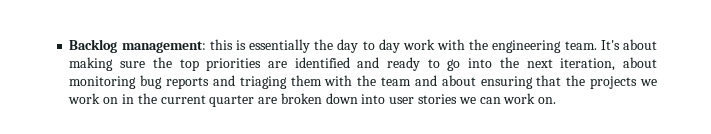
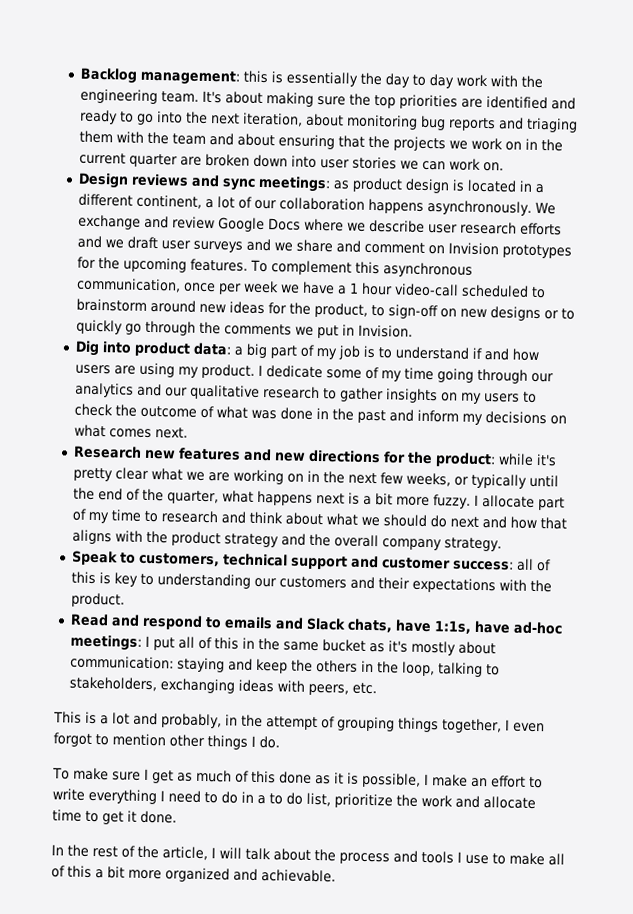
+ Design reviews and sync meetings: as product design is located in a different continent, a lot of our collaboration happens asynchronously. We exchange and review Google Docs where we describe user research efforts and we draft user surveys and we share and comment on Invision prototypes for the upcoming features. To complement this asynchronous communication, once per week we have a 1 hour video-call scheduled to brainstorm around new ideas for the product, to sign-off on new designs or to quickly go through the comments we put in Invision.
+ Dig into product data: a big part of my job is to understand if and how users are using my product. I dedicate some of my time going through our analytics and our qualitative research to gather insights on my users to check the outcome of what was done in the past and inform my decisions on what comes next.
+ Research new features and new directions for the product: while it's pretty clear what we are working on in the next few weeks, or typically until the end of the quarter, what happens next is a bit more fuzzy. I allocate part of my time to research and think about what we should do next and how that aligns with the product strategy and the overall company strategy.
+ Speak to customers, technical support and customer success: all of this is key to understanding our customers and their expectations with the product.
+ Read and respond to emails and Slack chats, have 1:1s, have ad-hoc meetings: I put all of this in the same bucket as it's mostly about communication: staying and keep the others in the loop, talking to stakeholders, exchanging ideas with peers, etc.
+ This is a lot and probably, in the attempt of grouping things together, I even forgot to mention other things I do.
+ To make sure I get as much of this done as it is possible, I make an effort to write everything I need to do in a to do list, prioritize the work and allocate time to get it done.
+ In the rest of the article, I will talk about the process and tools I use to make all of this a bit more organized and achievable.

